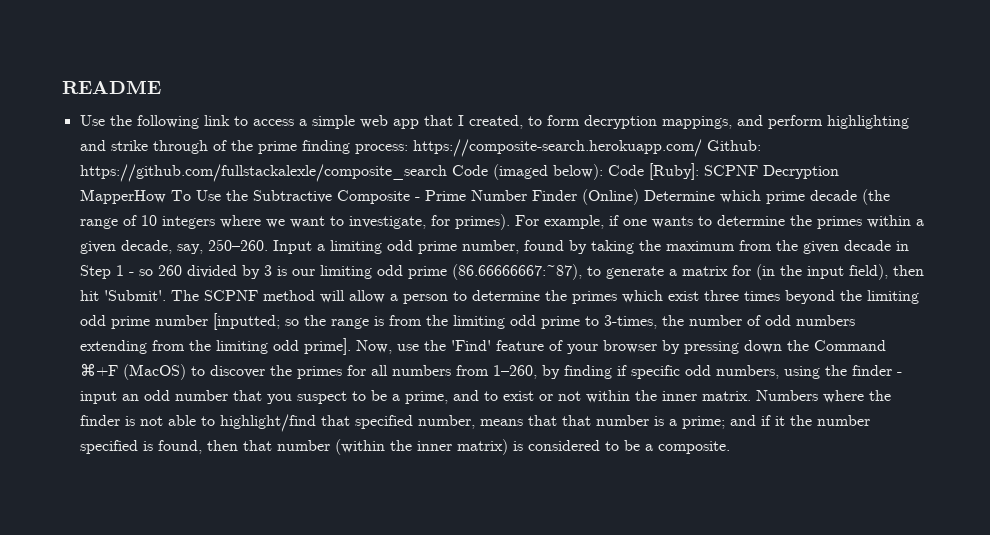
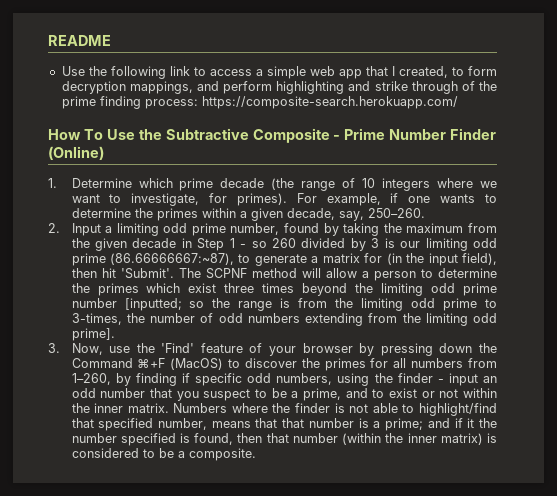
- Use the following link to access a simple web app that I created, to form decryption mappings, and perform highlighting and strike through of the prime finding process: https://composite-search.herokuapp.com/ Github: https://github.com/fullstackalexle/composite_search Code (imaged below): Code [Ruby]: SCPNF Decryption MapperHow To Use the Subtractive Composite - Prime Number Finder (Online) Determine which prime decade (the range of 10 integers where we want to investigate, for primes).
+ Use the following link to access a simple web app that I created, to form decryption mappings, and perform highlighting and strike through of the prime finding process: https://composite-search.herokuapp.com/
+ How To Use the Subtractive Composite - Prime Number Finder (Online)
+ 1. Determine which prime decade (the range of 10 integers where we want to investigate, for primes).
- For example, if one wants to determine the primes within a given decade, say, 250–260. Input a limiting odd prime number, found by taking the maximum from the given decade in Step 1 - so 260 divided by 3 is our limiting odd prime (86.66666667:~87), to generate a matrix for (in the input field), then hit 'Submit'.
+ For example, if one wants to determine the primes within a given decade, say, 250–260.
+ 2. Input a limiting odd prime number, found by taking the maximum from the given decade in Step 1 - so 260 divided by 3 is our limiting odd prime (86.66666667:~87), to generate a matrix for (in the input field), then hit 'Submit'.
- so the range is from the limiting odd prime to 3-times, the number of odd numbers extending from the limiting odd prime]. Now, use the 'Find' feature of your browser by pressing down the Command ⌘+F (MacOS) to discover the primes for all numbers from 1–260, by finding if specific odd numbers, using the finder - input an odd number that you suspect to be a prime, and to exist or not within the inner matrix.
+ so the range is from the limiting odd prime to 3-times, the number of odd numbers extending from the limiting odd prime].
+ 3. Now, use the 'Find' feature of your browser by pressing down the Command ⌘+F (MacOS) to discover the primes for all numbers from 1–260, by finding if specific odd numbers, using the finder - input an odd number that you suspect to be a prime, and to exist or not within the inner matrix.

